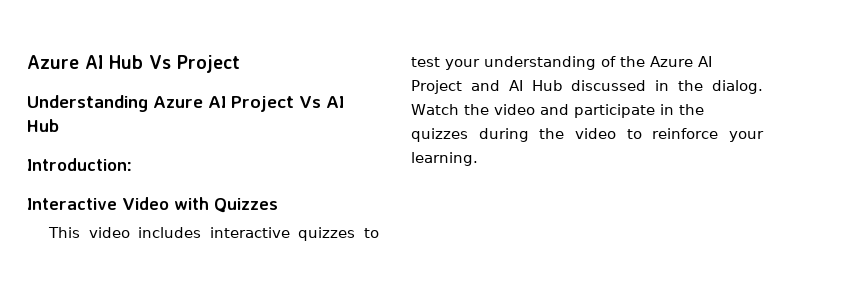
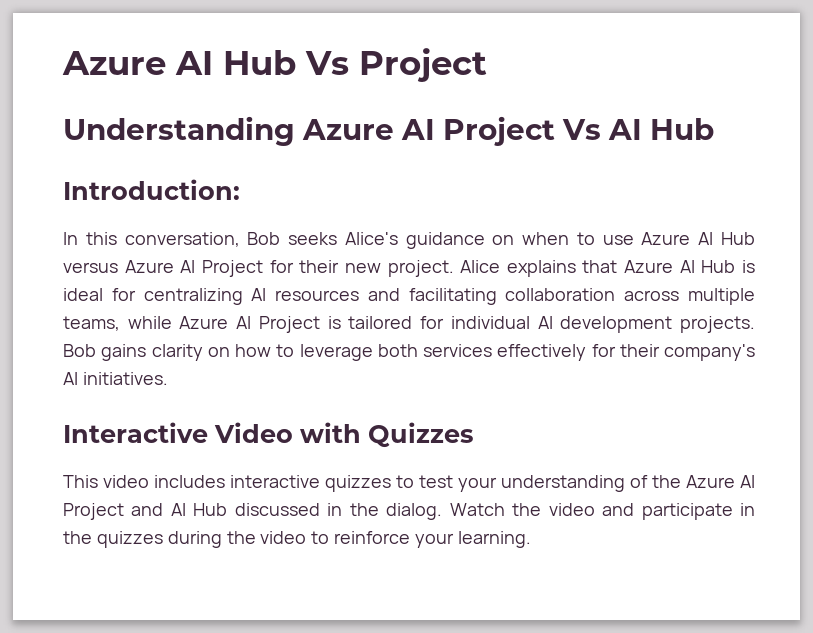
+ In this conversation, Bob seeks Alice's guidance on when to use Azure AI Hub versus Azure AI Project for their new project. Alice explains that Azure AI Hub is ideal for centralizing AI resources and facilitating collaboration across multiple teams, while Azure AI Project is tailored for individual AI development projects. Bob gains clarity on how to leverage both services effectively for their company's AI initiatives.

